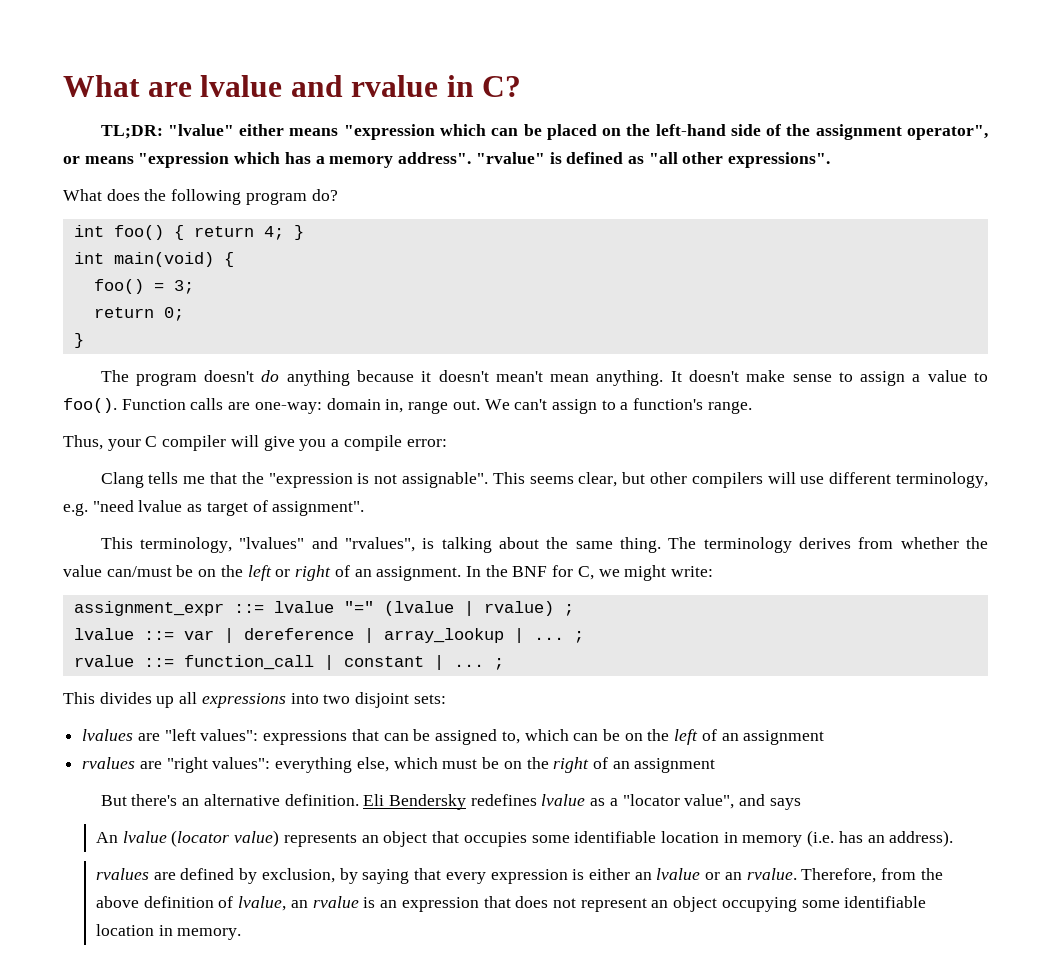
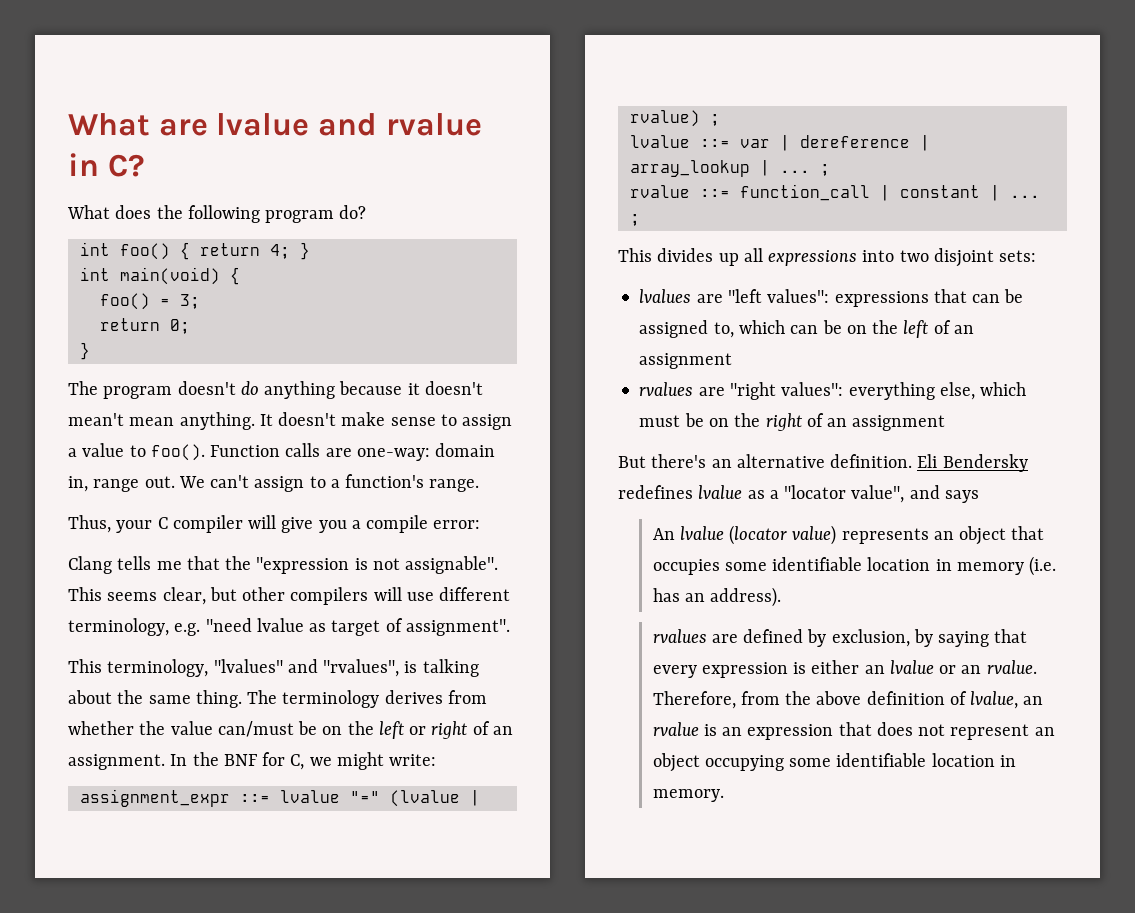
- TL;DR: "lvalue" either means "expression which can be placed on the left-hand side of the assignment operator", or means "expression which has a memory address". "rvalue" is defined as "all other expressions".

